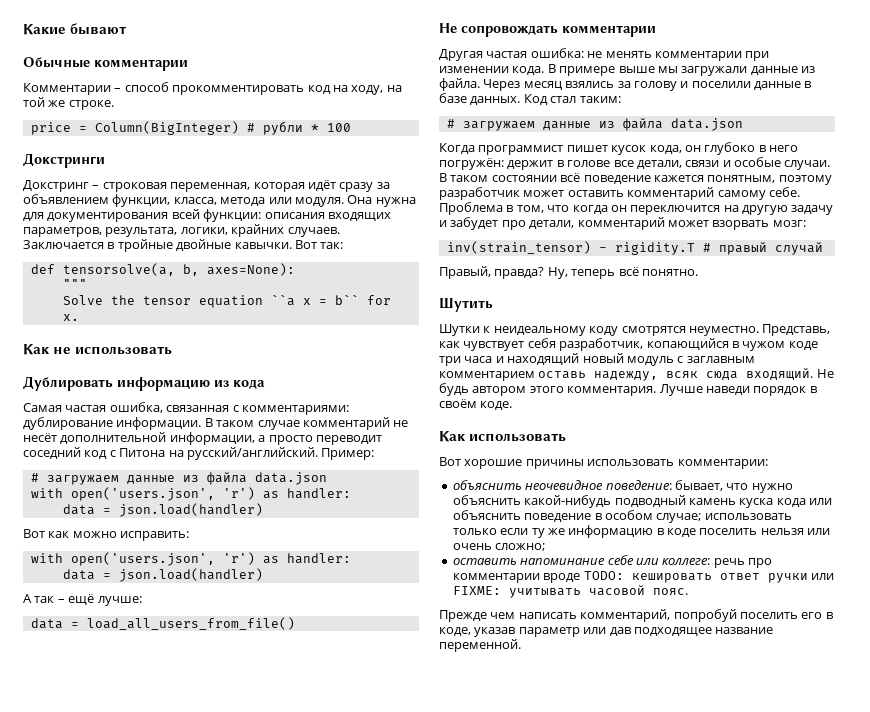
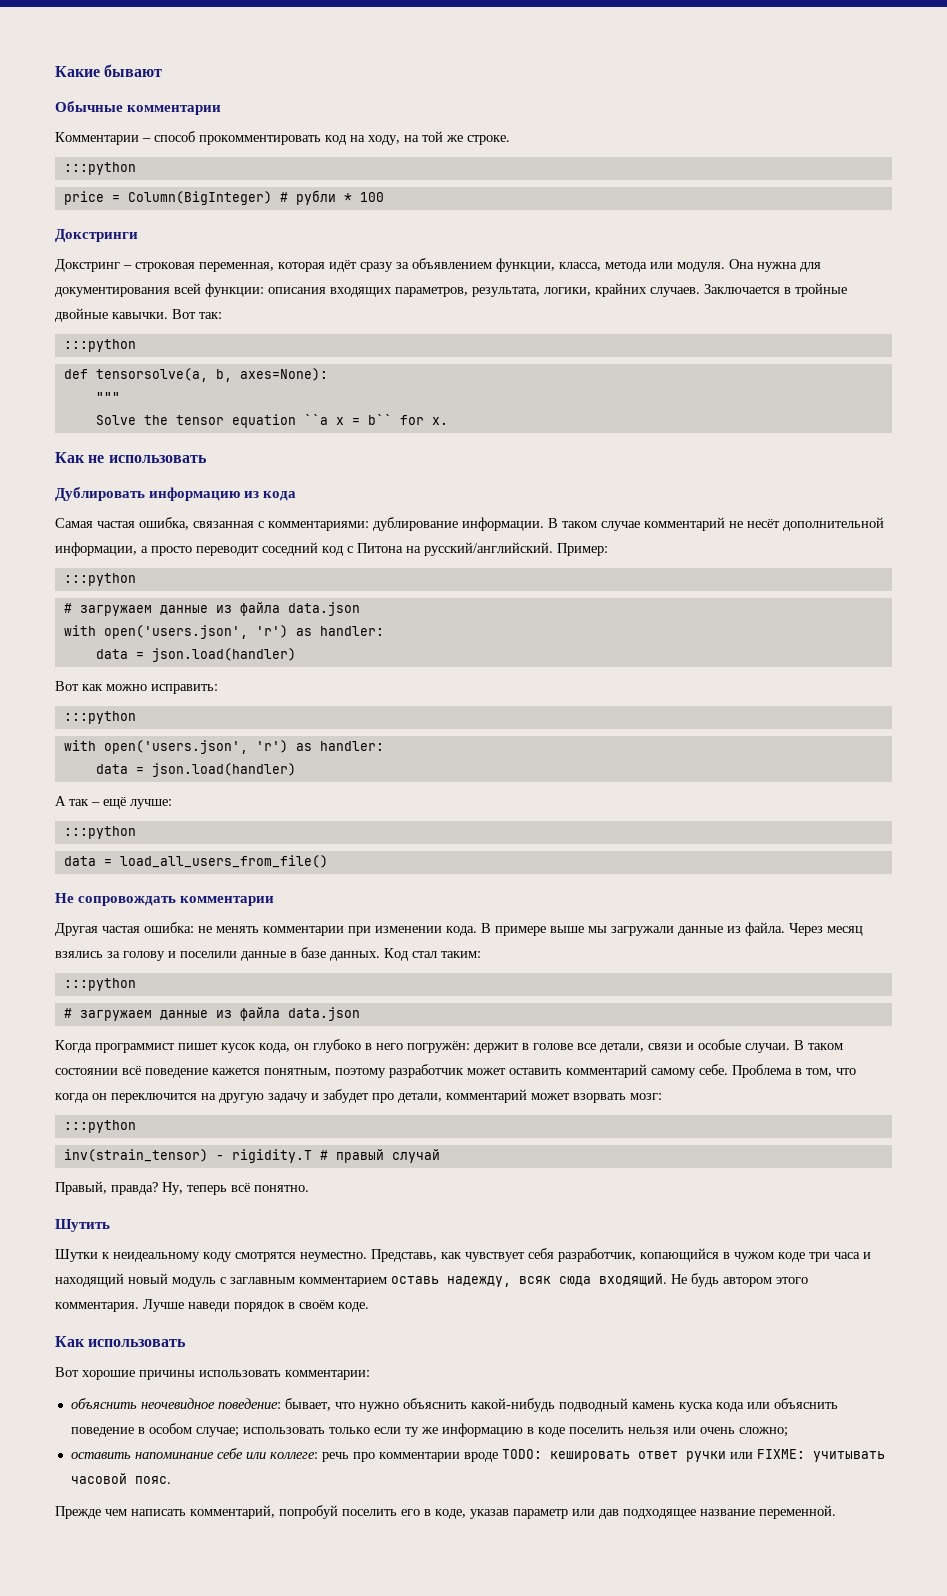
  Комментарии – способ прокомментировать код на ходу, на той же строке.
+ :::python
  Вот так:
+ :::python
  Пример:
+ :::python
  Вот как можно исправить:
+ :::python
  А так – ещё лучше:
+ :::python
  Код стал таким:
+ :::python
  Проблема в том, что когда он переключится на другую задачу и забудет про детали, комментарий может взорвать мозг:
+ :::python

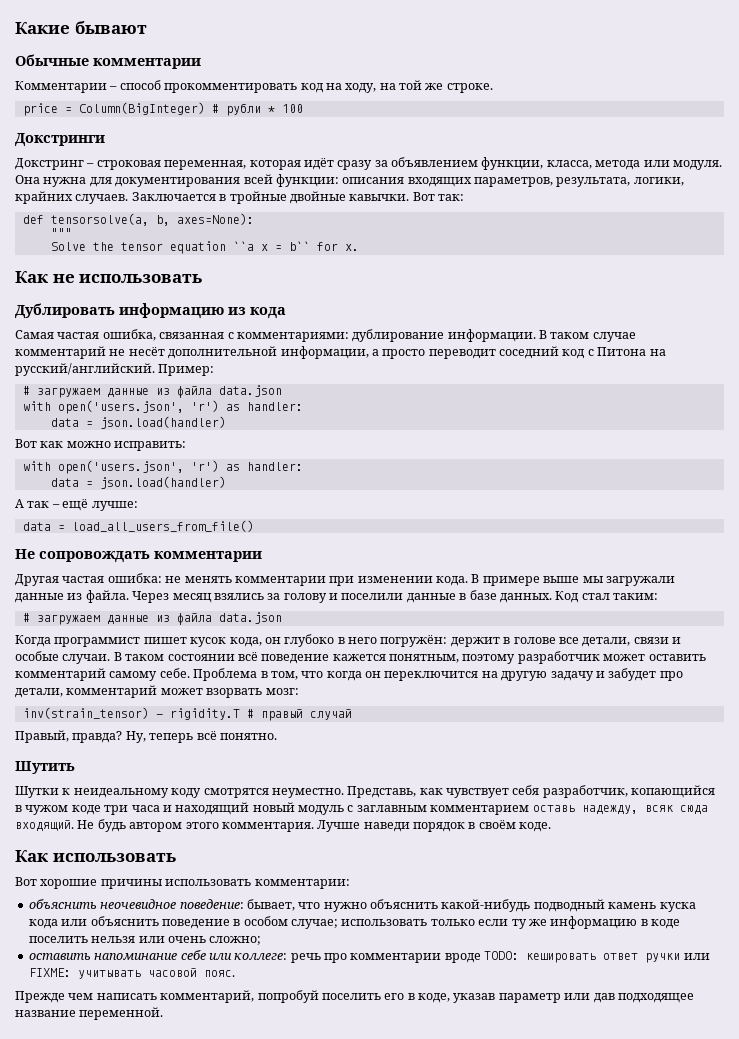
  Комментарии – способ прокомментировать код на ходу, на той же строке.
- :::python
  Вот так:
- :::python
  Пример:
- :::python
  Вот как можно исправить:
- :::python
  А так – ещё лучше:
- :::python
  Код стал таким:
- :::python
  Проблема в том, что когда он переключится на другую задачу и забудет про детали, комментарий может взорвать мозг:
- :::python

